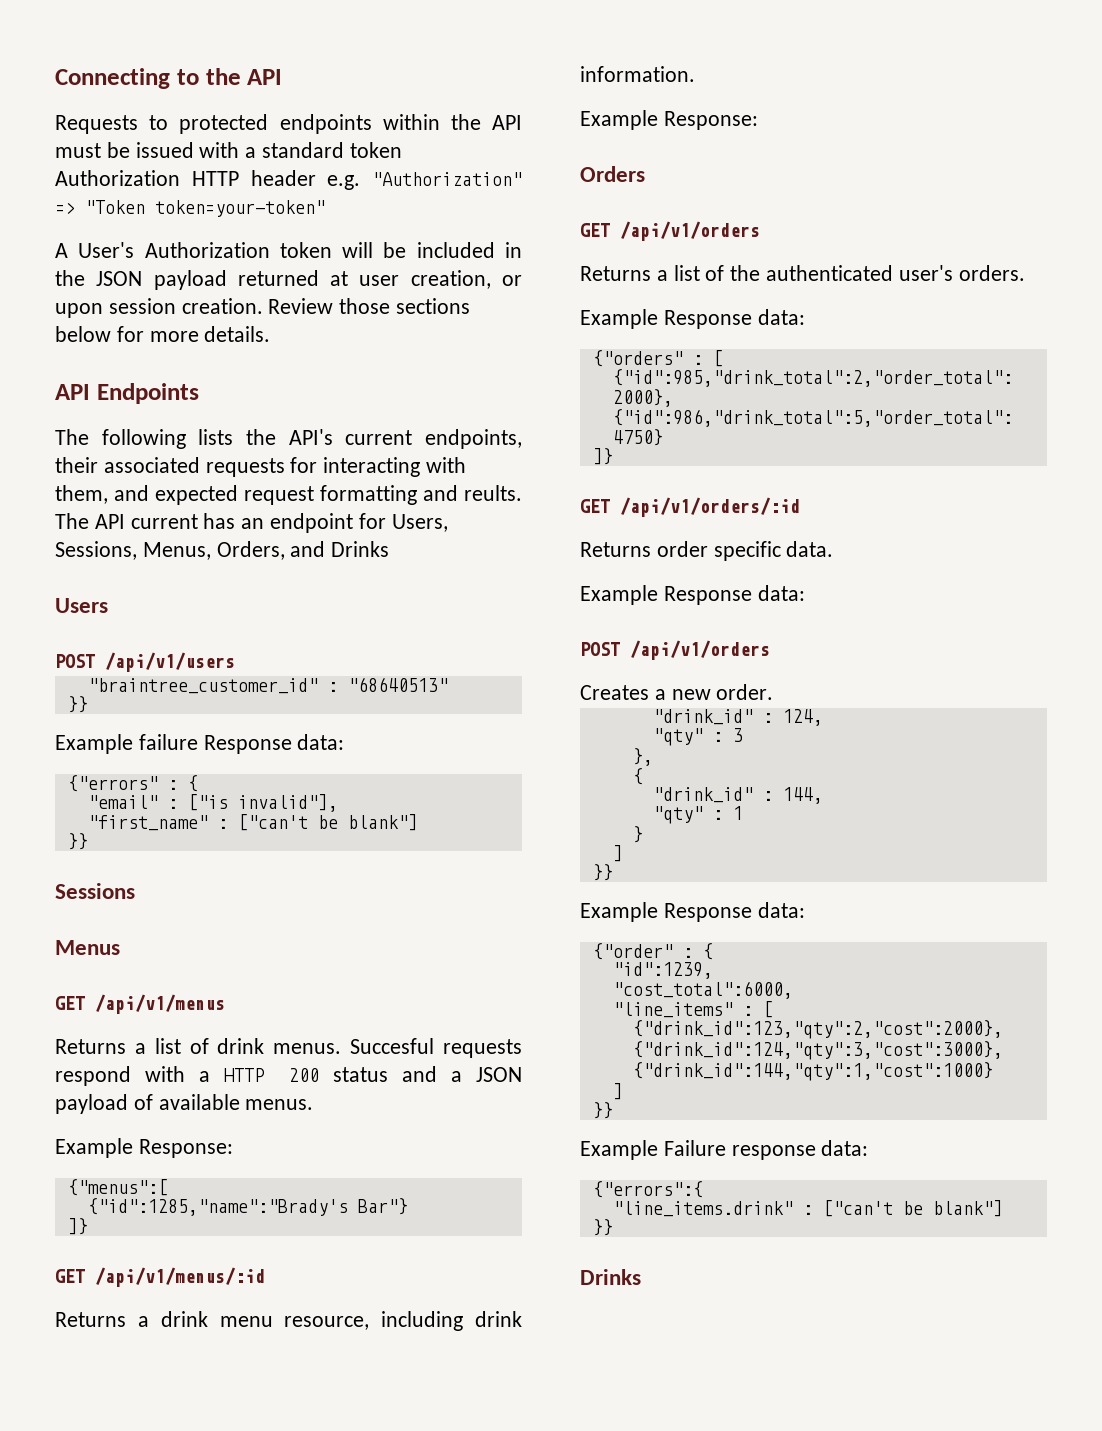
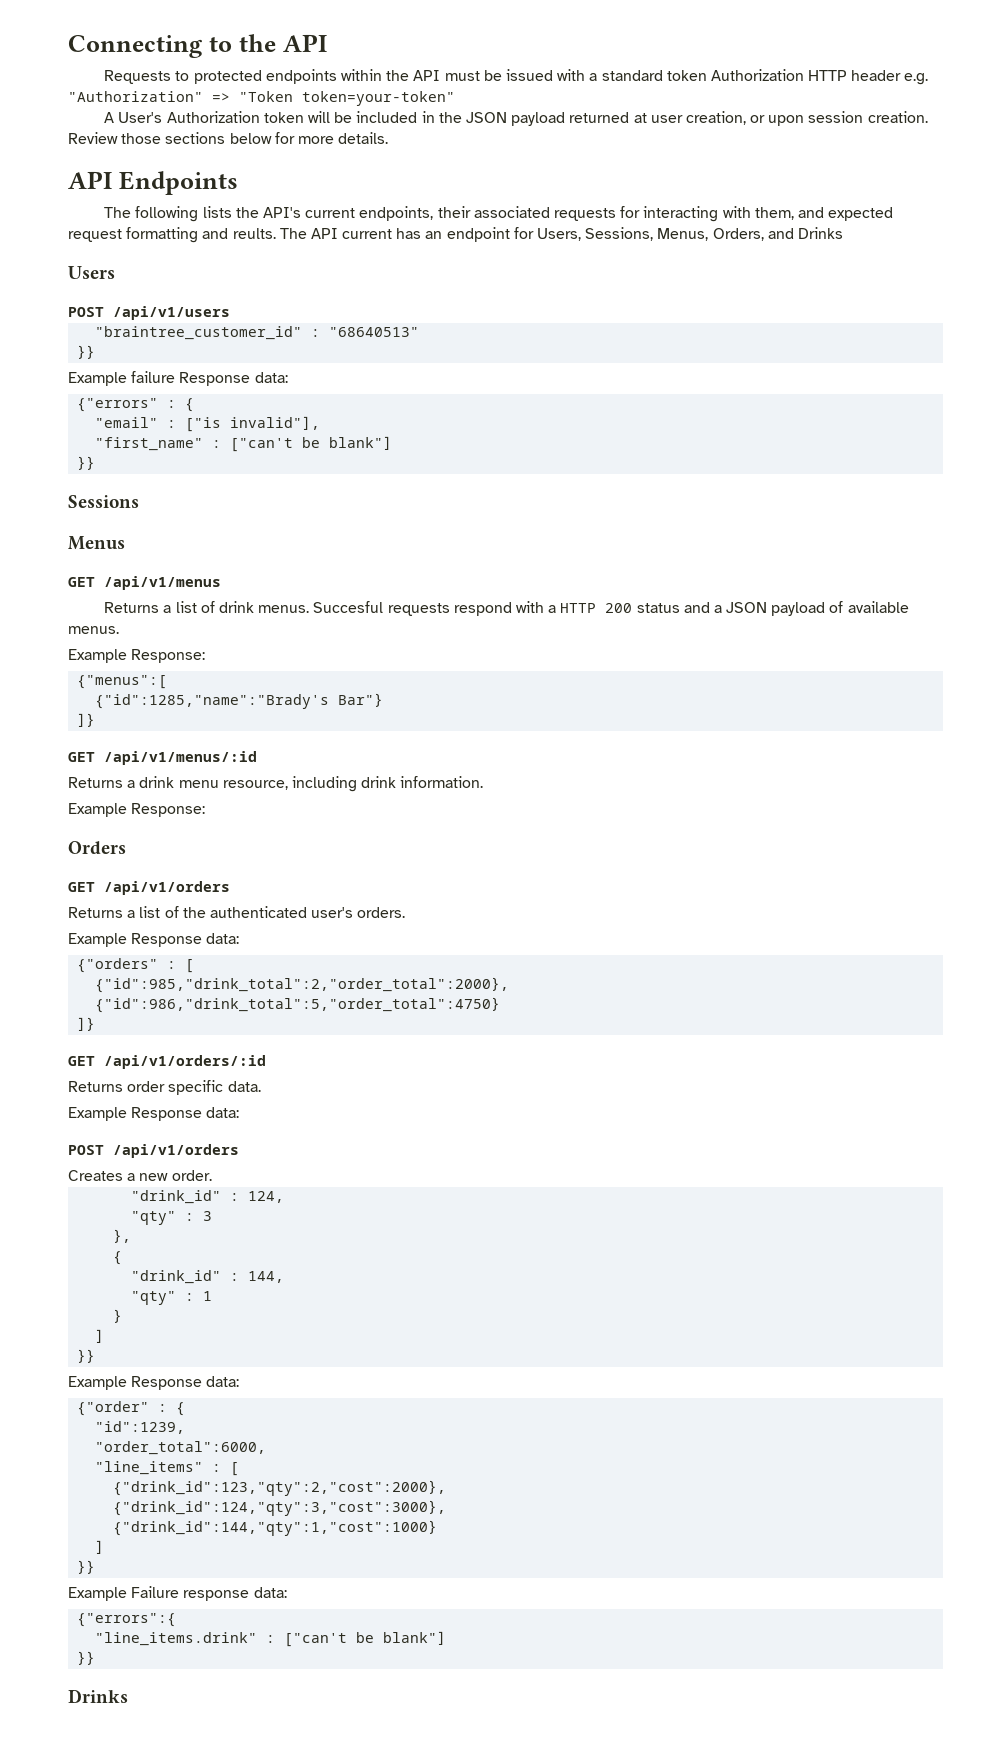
- "cost_total":6000,
+ "order_total":6000,

